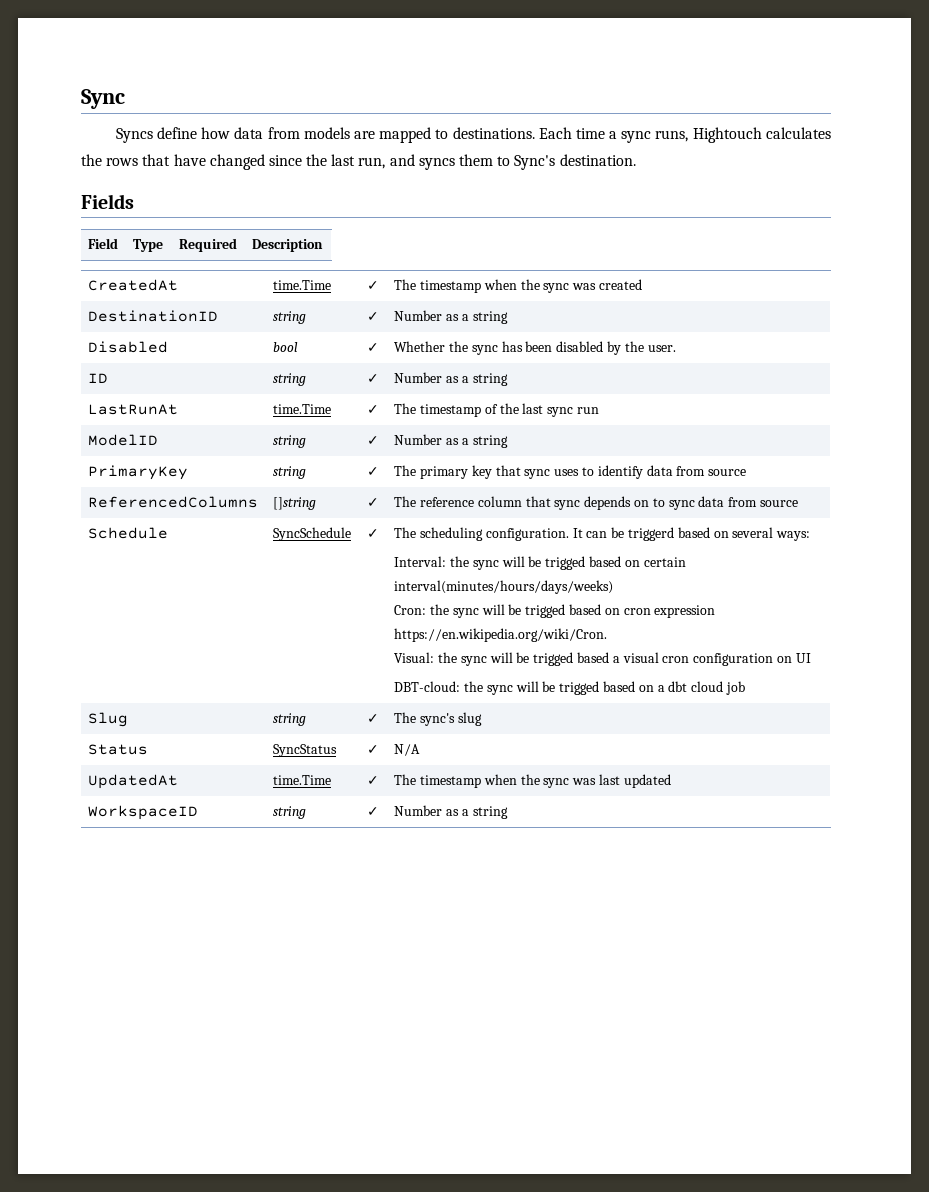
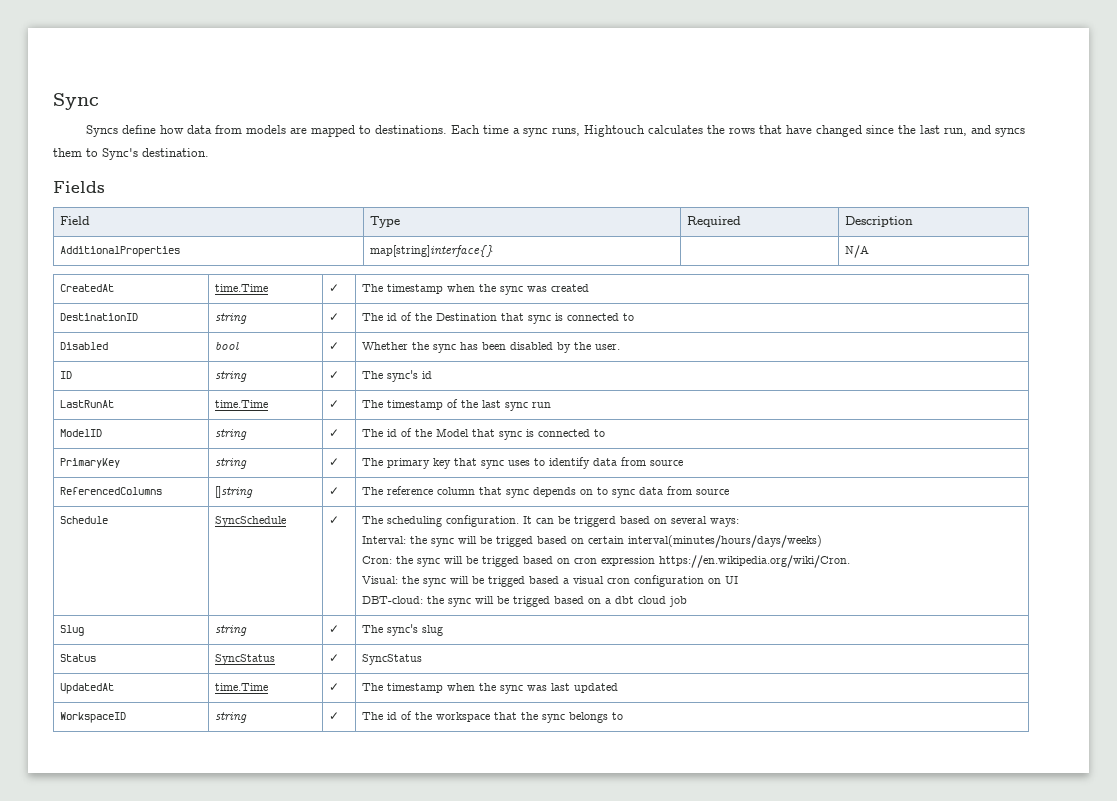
+ AdditionalProperties | map[string]interface{} | | N/A
- DestinationID | string | ✓ | Number as a string
+ DestinationID | string | ✓ | The id of the Destination that sync is connected to
- ID | string | ✓ | Number as a string
+ ID | string | ✓ | The sync's id
- ModelID | string | ✓ | Number as a string
+ ModelID | string | ✓ | The id of the Model that sync is connected to
- Status | SyncStatus | ✓ | N/A
+ Status | SyncStatus | ✓ | SyncStatus
- WorkspaceID | string | ✓ | Number as a string
+ WorkspaceID | string | ✓ | The id of the workspace that the sync belongs to

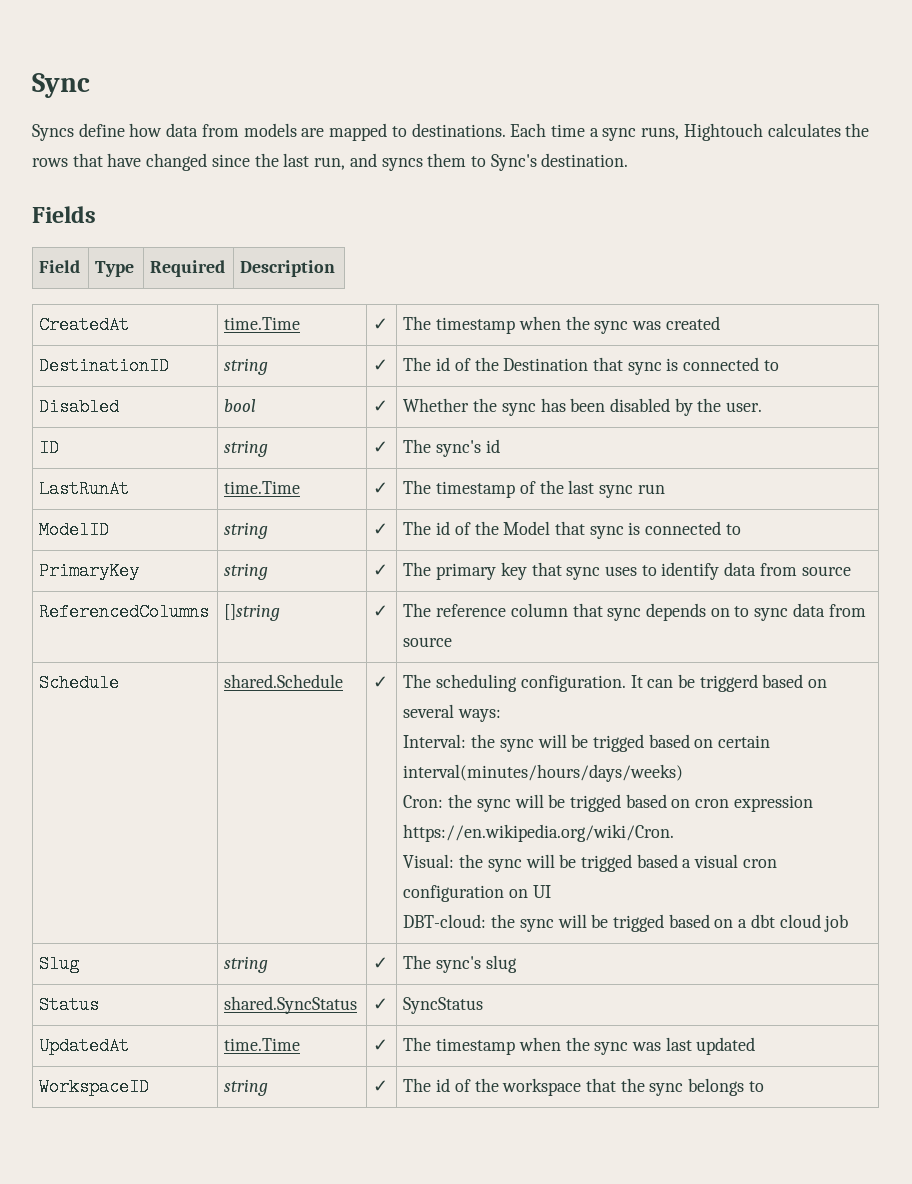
- AdditionalProperties | map[string]interface{} | | N/A
- SyncSchedule
+ shared.Schedule
- Status | SyncStatus | ✓ | SyncStatus
+ Status | shared.SyncStatus | ✓ | SyncStatus

